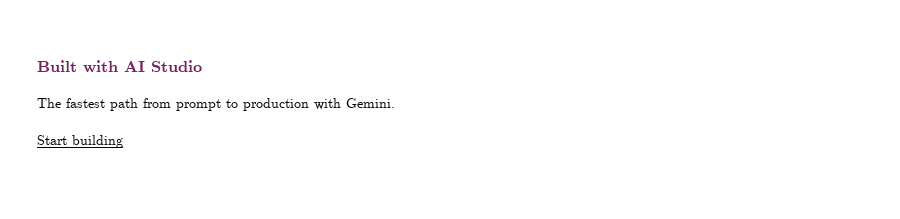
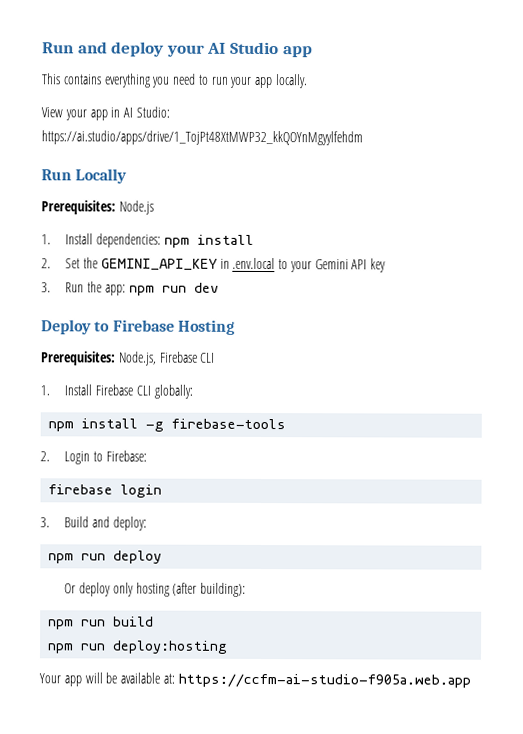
- Built with AI Studio
- The fastest path from prompt to production with Gemini.
- Start building
+ Run and deploy your AI Studio app
+ This contains everything you need to run your app locally.
+ View your app in AI Studio: https://ai.studio/apps/drive/1_TojPt48XtMWP32_kkQOYnMgyylfehdm
+ Run Locally
+ Prerequisites: Node.js
+ 1. Install dependencies: npm install
+ 2. Set the GEMINI_API_KEY in .env.local to your Gemini API key
+ 3. Run the app: npm run dev
+ Deploy to Firebase Hosting
+ Prerequisites: Node.js, Firebase CLI
+ 1. Install Firebase CLI globally:
+ npm install -g firebase-tools
+ 2. Login to Firebase:
+ firebase login
+ 3. Build and deploy:
+ npm run deploy
+ Or deploy only hosting (after building):
+ npm run build
+ npm run deploy:hosting
+ Your app will be available at: https://ccfm-ai-studio-f905a.web.app

